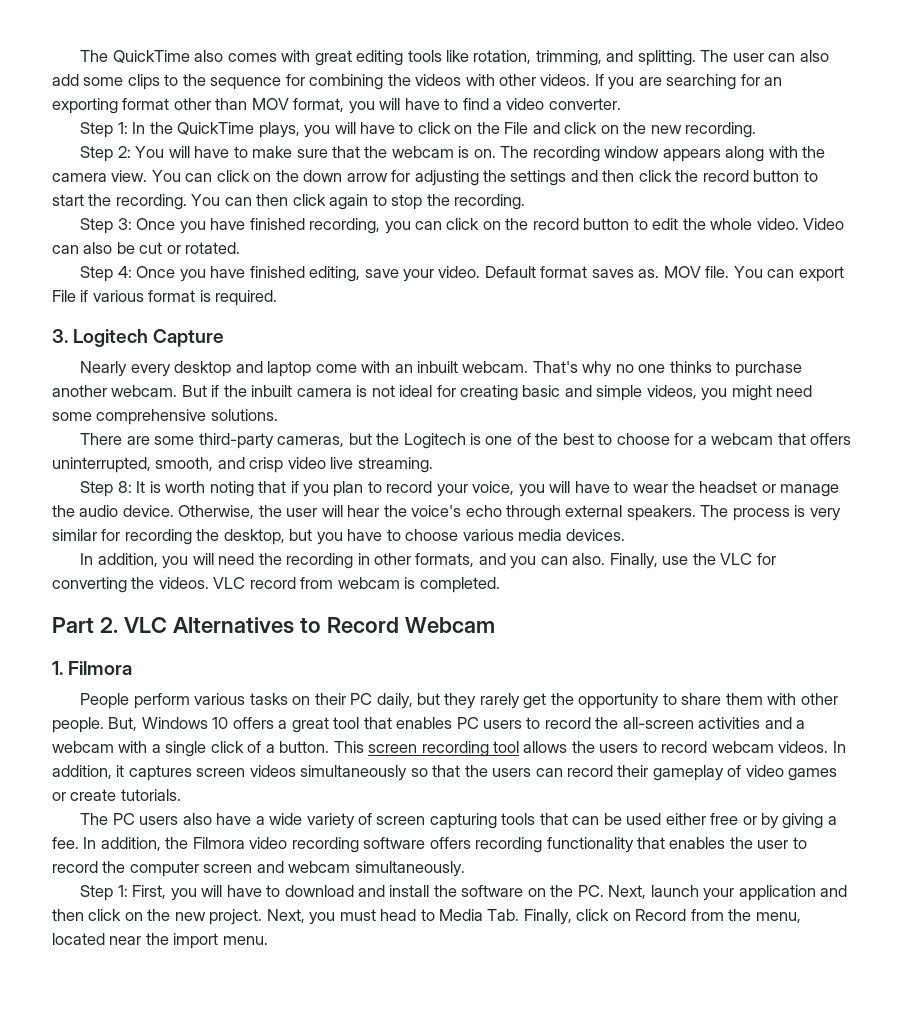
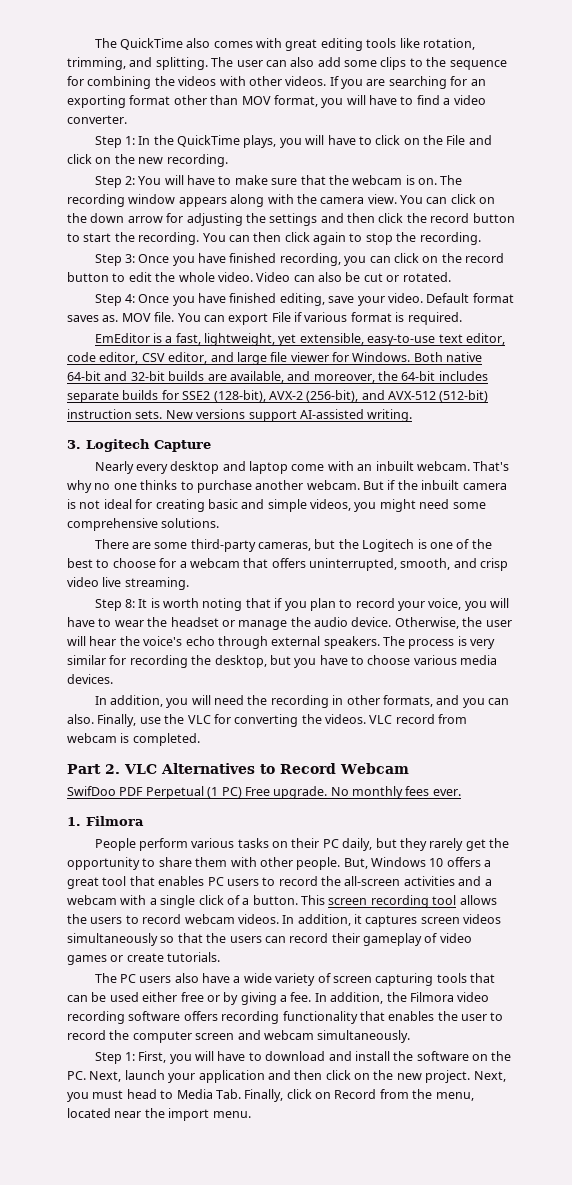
+ EmEditor is a fast, lightweight, yet extensible, easy-to-use text editor, code editor, CSV editor, and large file viewer for Windows. Both native 64-bit and 32-bit builds are available, and moreover, the 64-bit includes separate builds for SSE2 (128-bit), AVX-2 (256-bit), and AVX-512 (512-bit) instruction sets. New versions support AI-assisted writing.
+ SwifDoo PDF Perpetual (1 PC) Free upgrade. No monthly fees ever.

